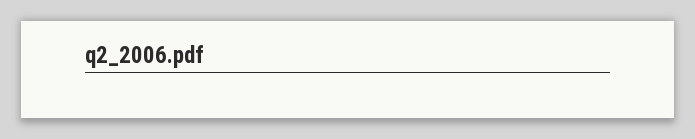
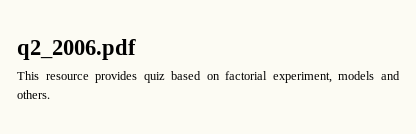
+ This resource provides quiz based on factorial experiment, models and others.

